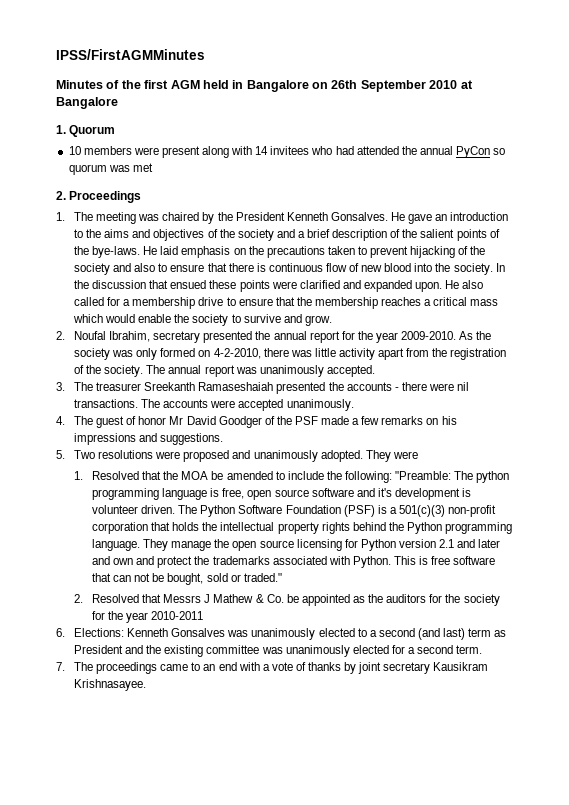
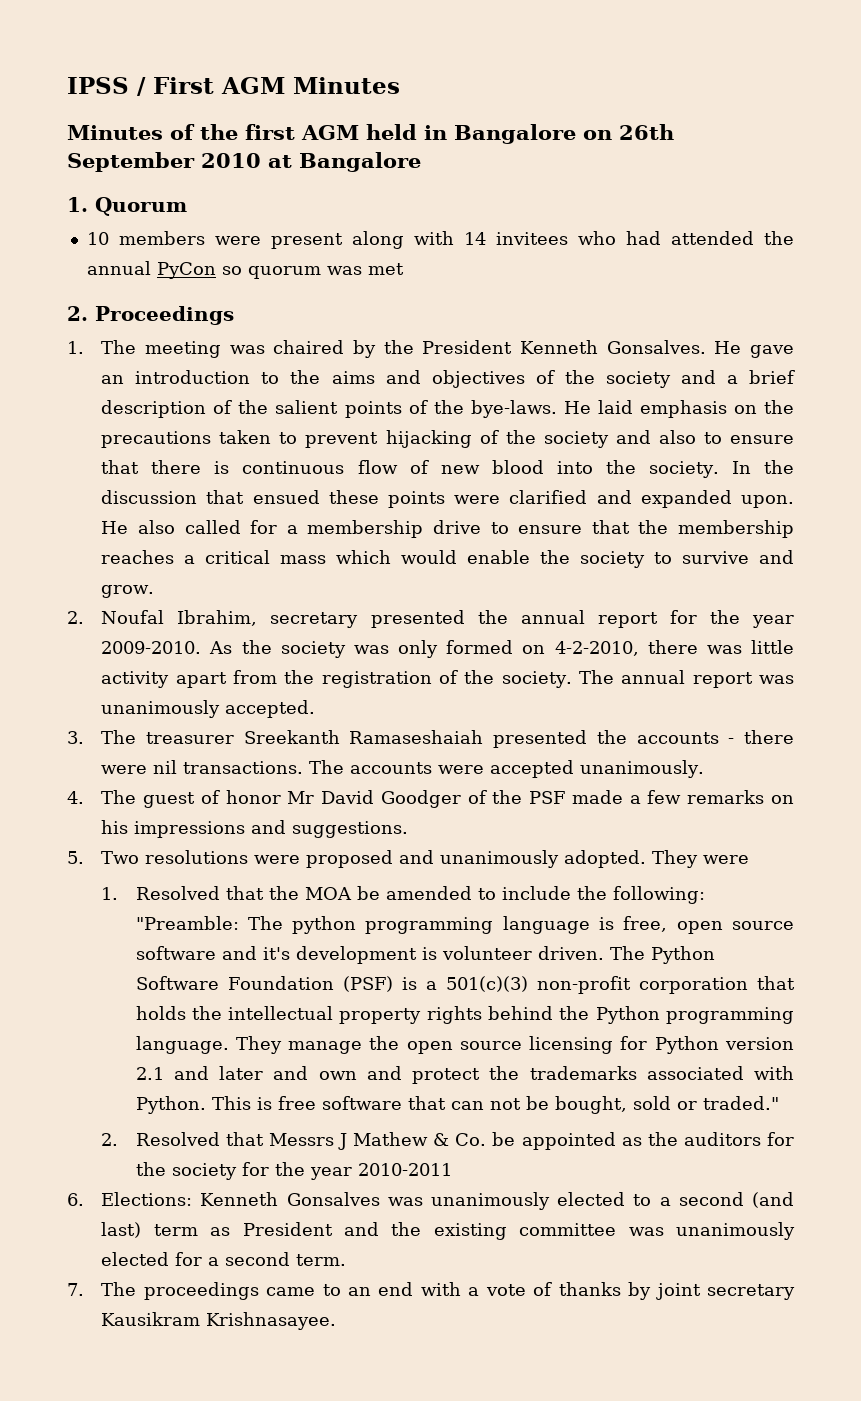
- IPSS/FirstAGMMinutes
+ IPSS / First AGM Minutes

